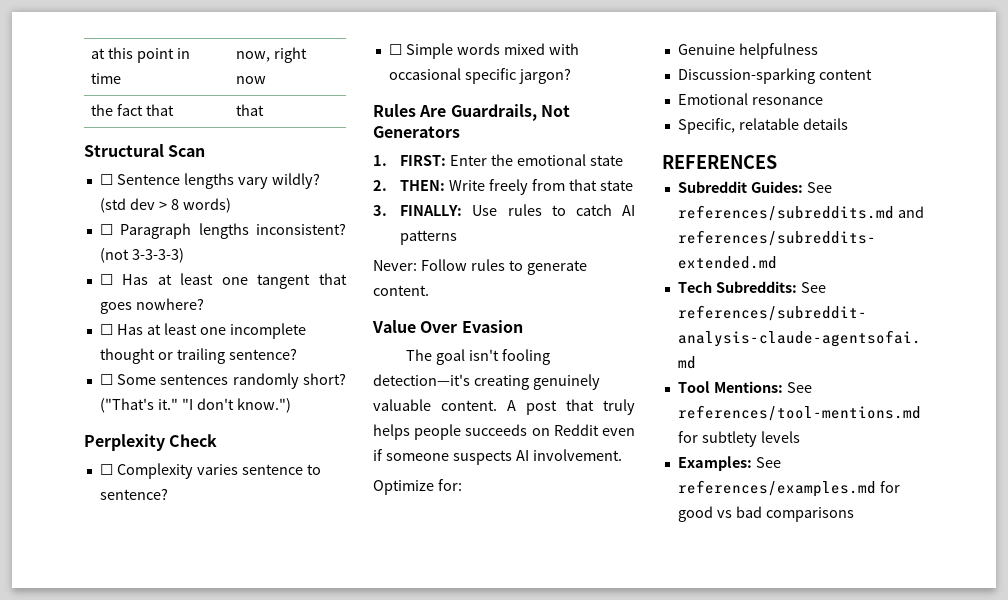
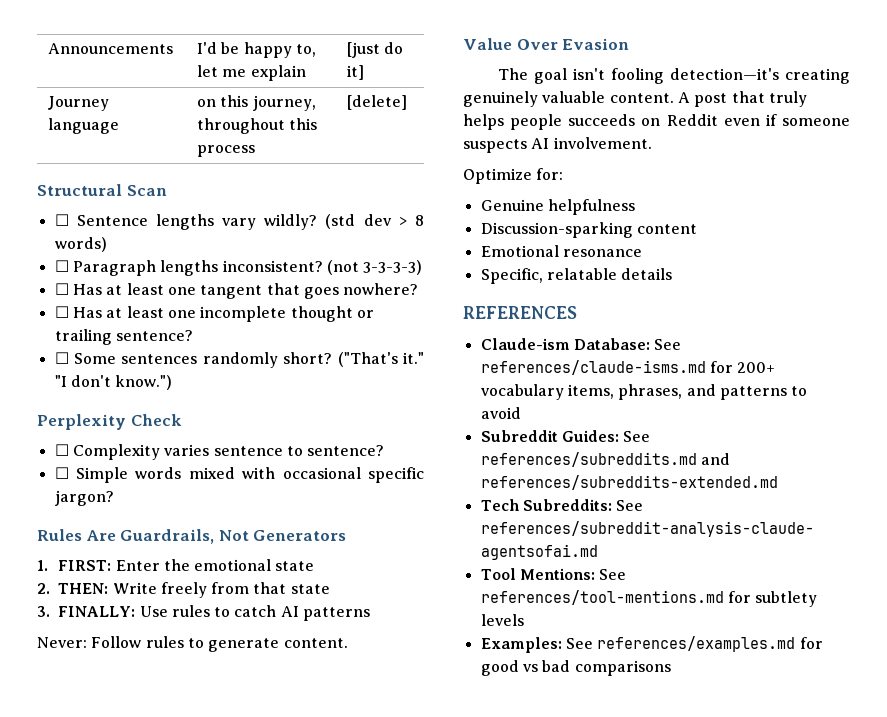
- at this point in time | now, right now
- the fact that | that
+ Announcements | I'd be happy to, let me explain | [just do it]
+ Journey language | on this journey, throughout this process | [delete]
+ Claude-ism Database: See references/claude-isms.md for 200+ vocabulary items, phrases, and patterns to avoid

